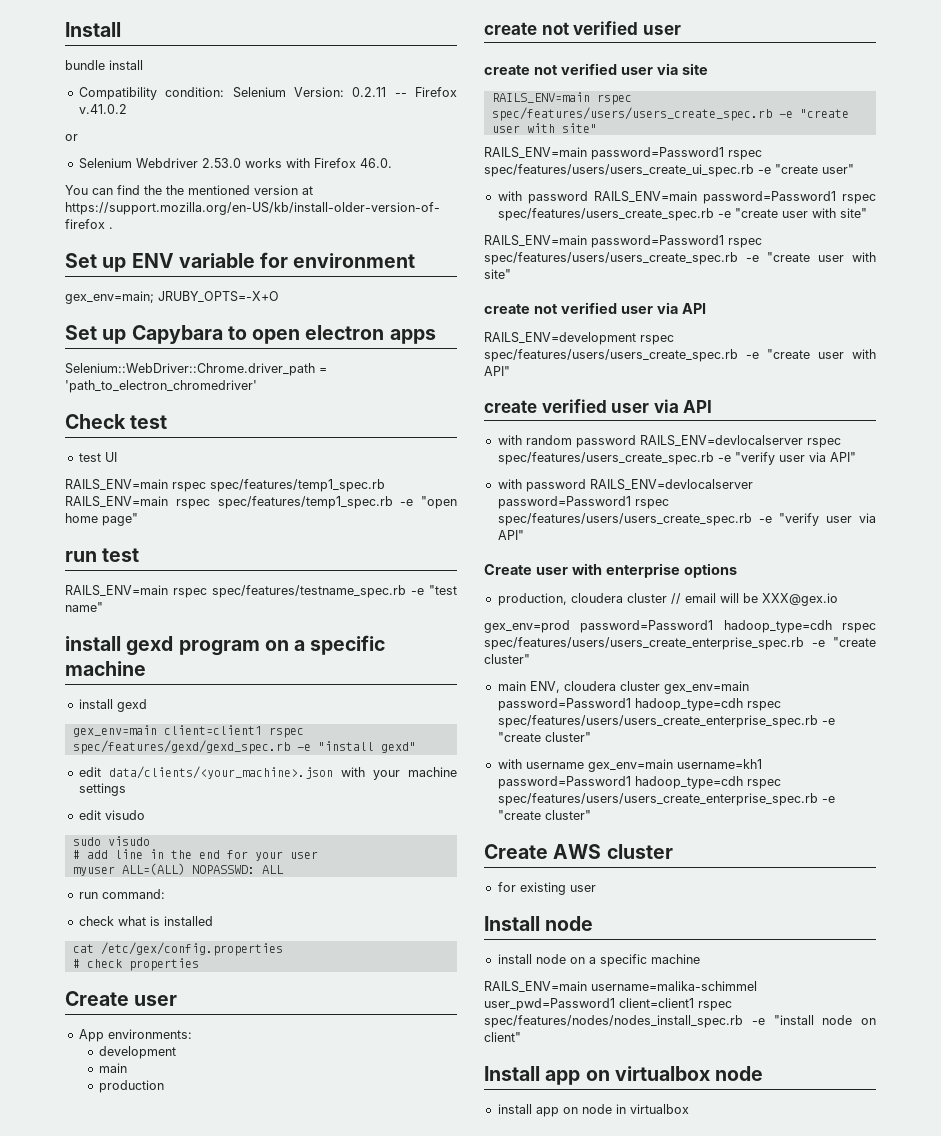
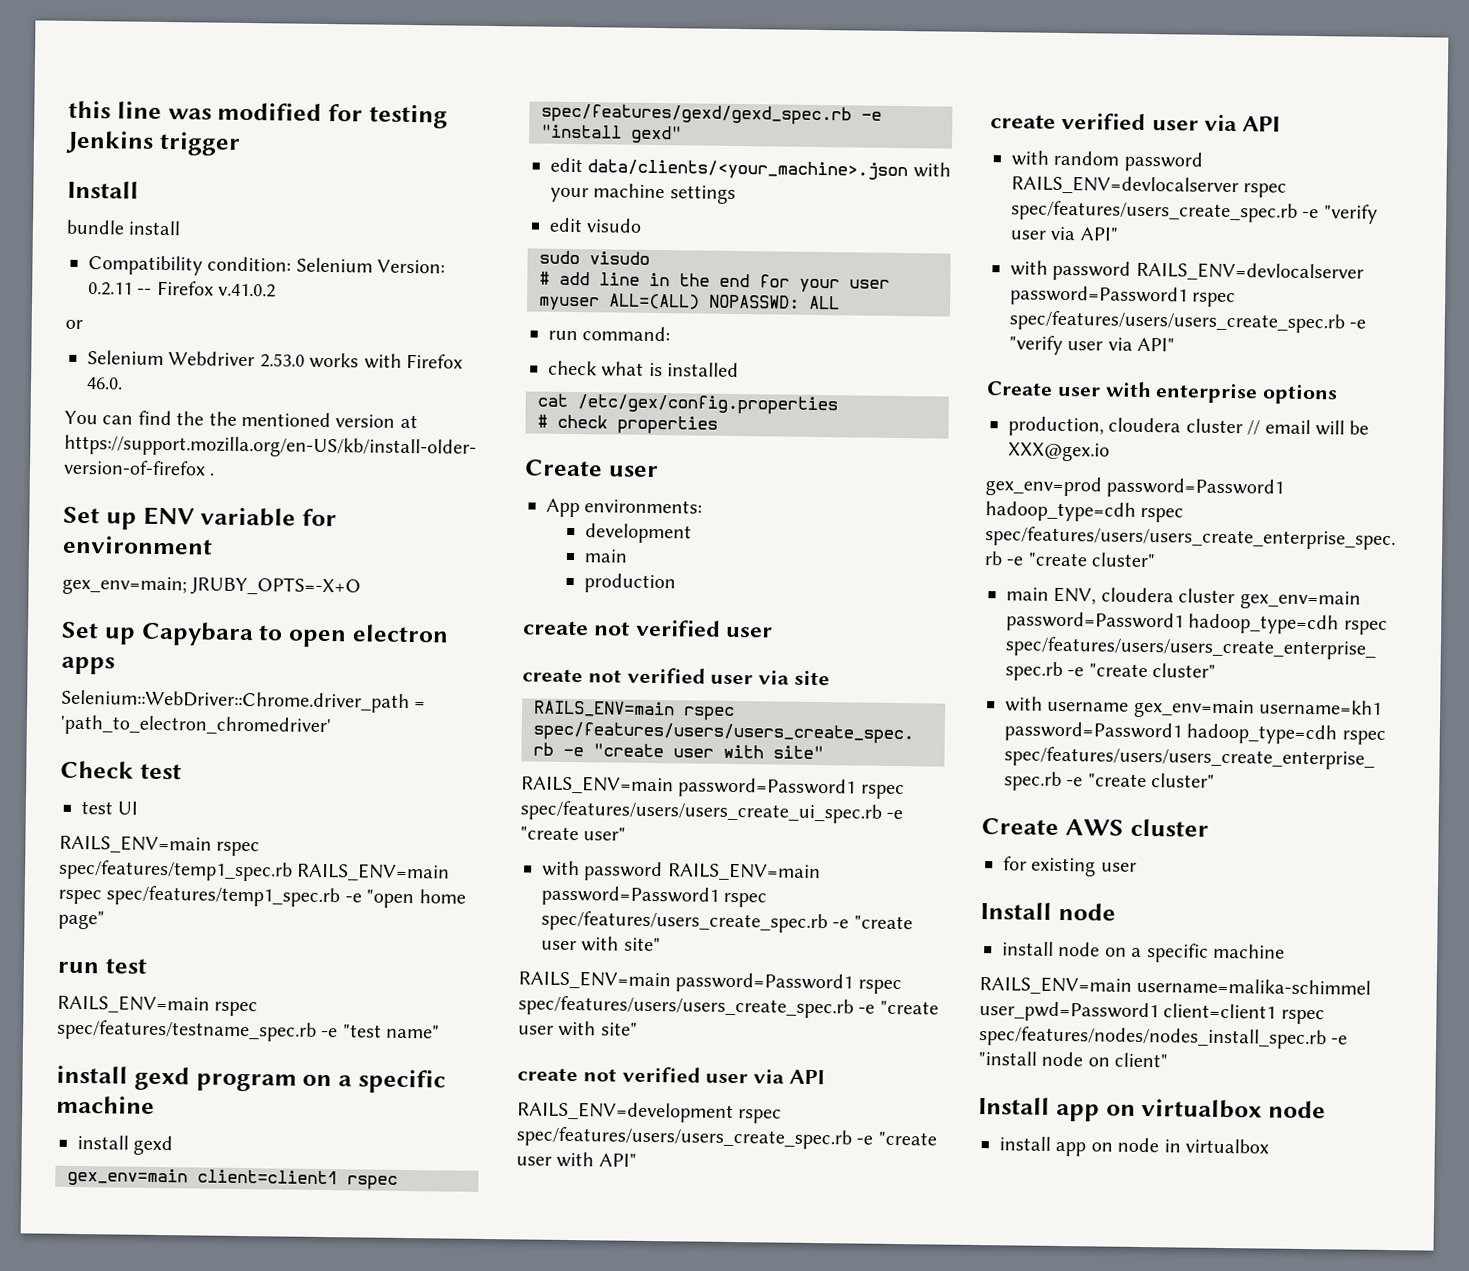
+ this line was modified for testing Jenkins trigger

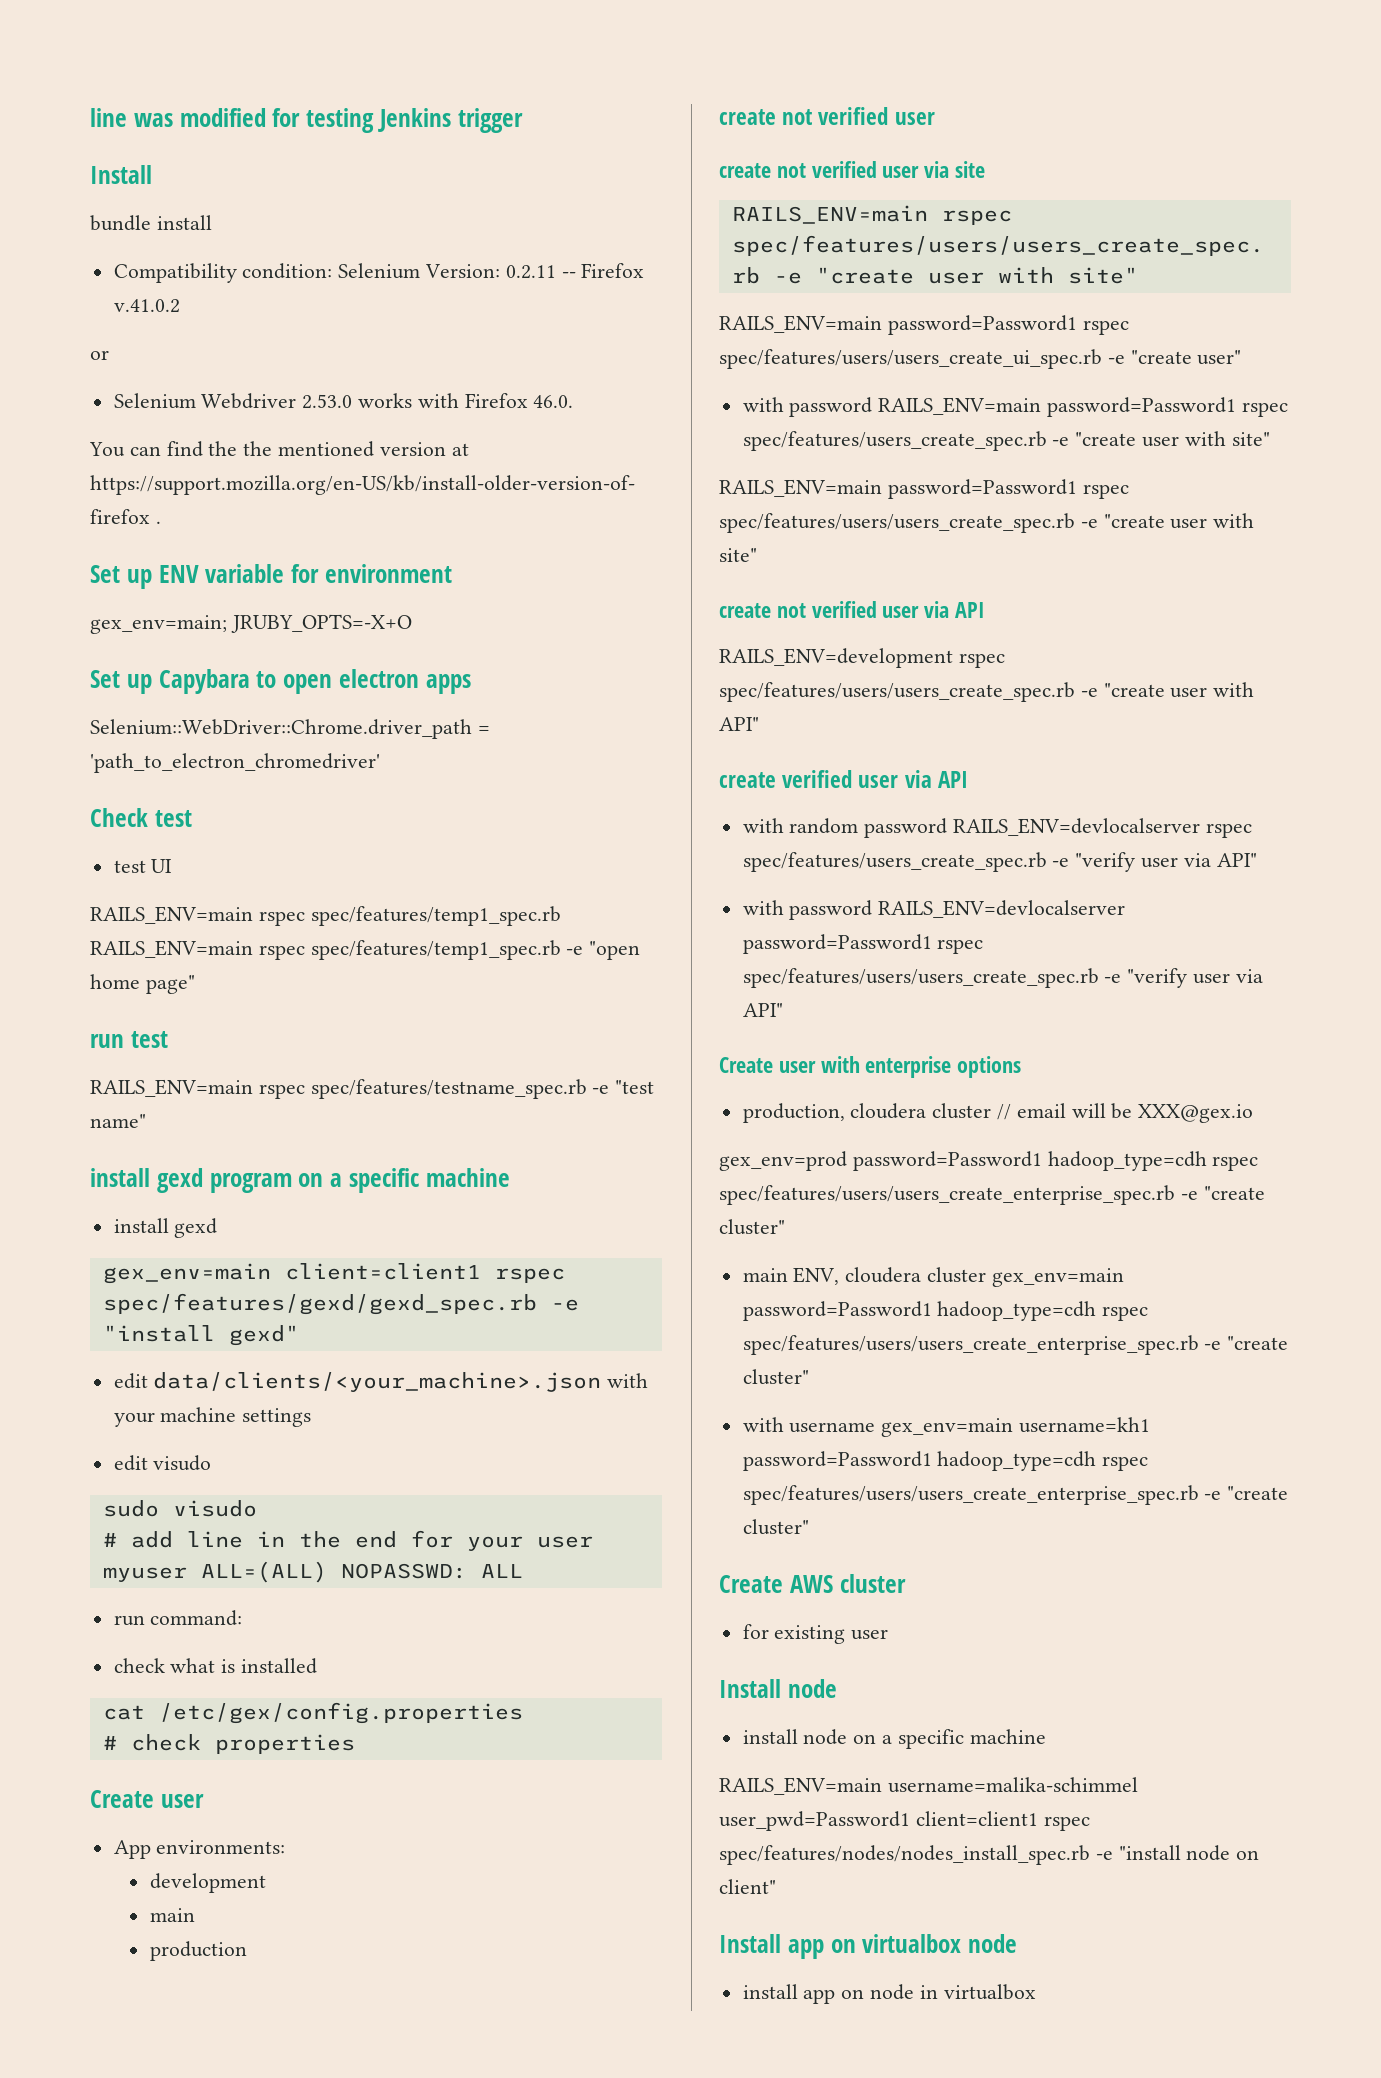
- this line was modified for testing Jenkins trigger
+ line was modified for testing Jenkins trigger

